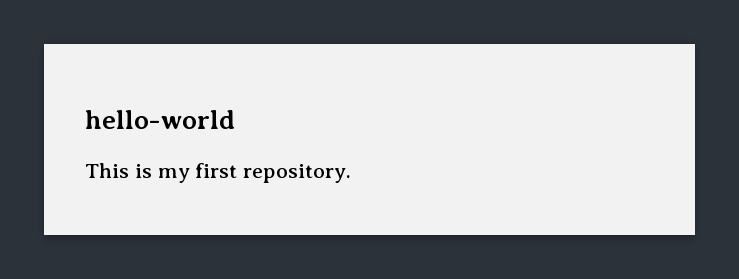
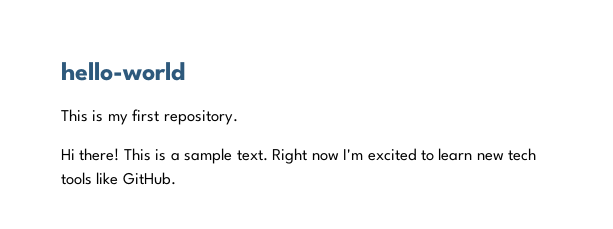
+ Hi there! This is a sample text. Right now I'm excited to learn new tech tools like GitHub.

